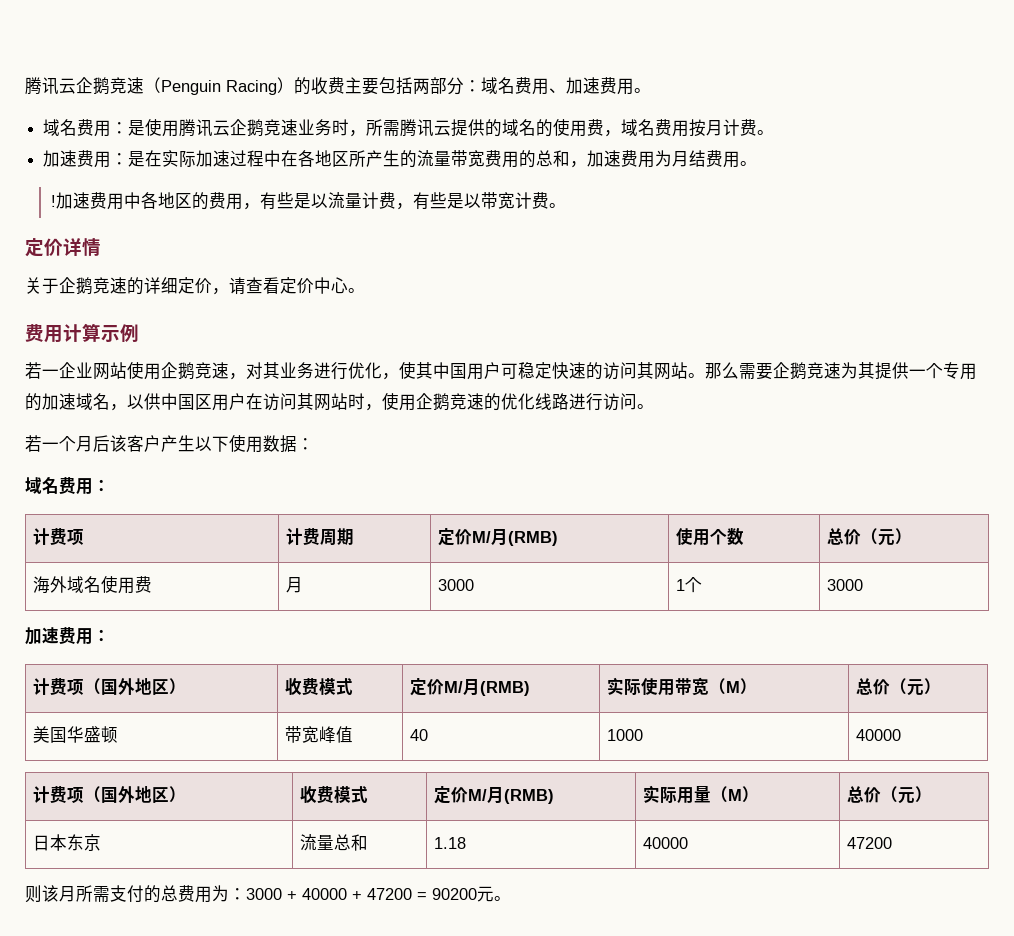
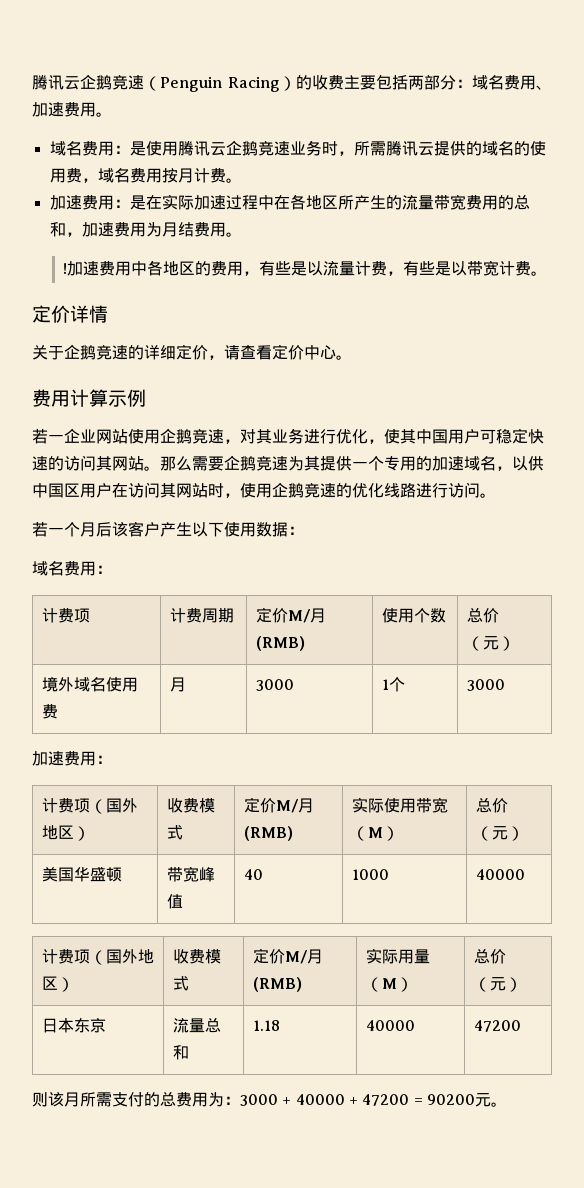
- 海外域名使用费 | 月 | 3000 | 1个 | 3000
+ 境外域名使用费 | 月 | 3000 | 1个 | 3000

